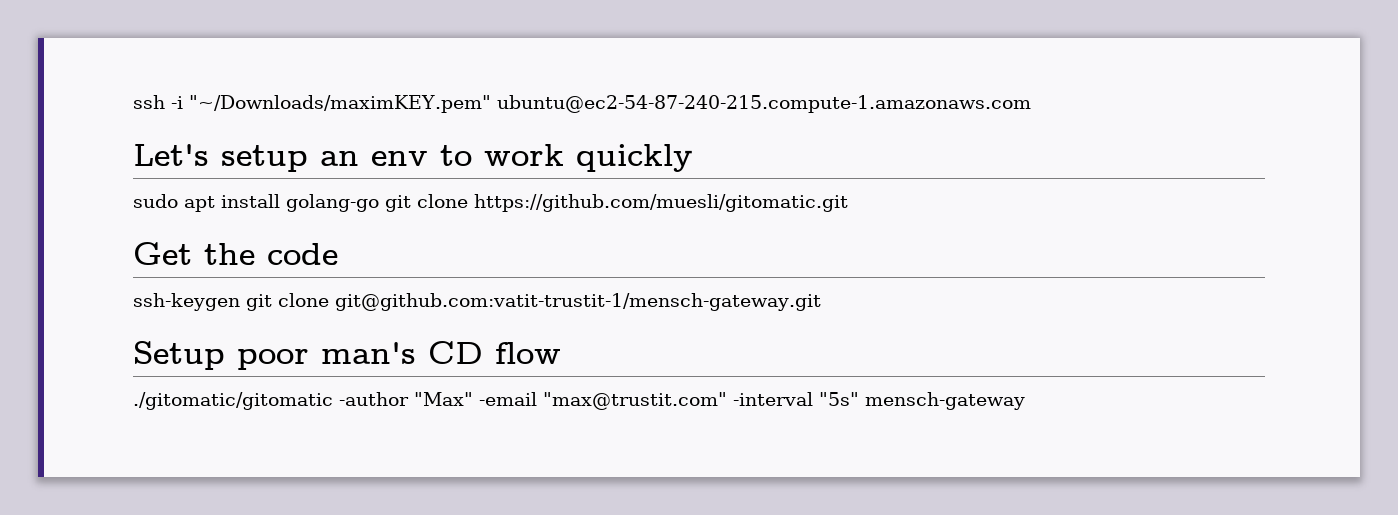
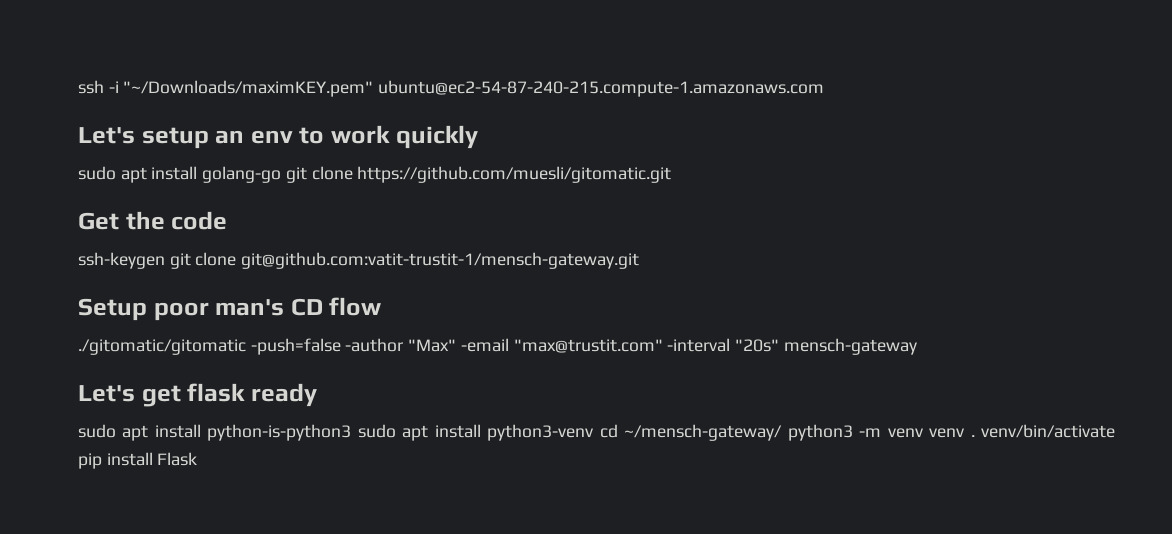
- ./gitomatic/gitomatic -author "Max" -email "max@trustit.com" -interval "5s" mensch-gateway
+ ./gitomatic/gitomatic -push=false -author "Max" -email "max@trustit.com" -interval "20s" mensch-gateway
+ Let's get flask ready
+ sudo apt install python-is-python3 sudo apt install python3-venv cd ~/mensch-gateway/ python3 -m venv venv . venv/bin/activate pip install Flask

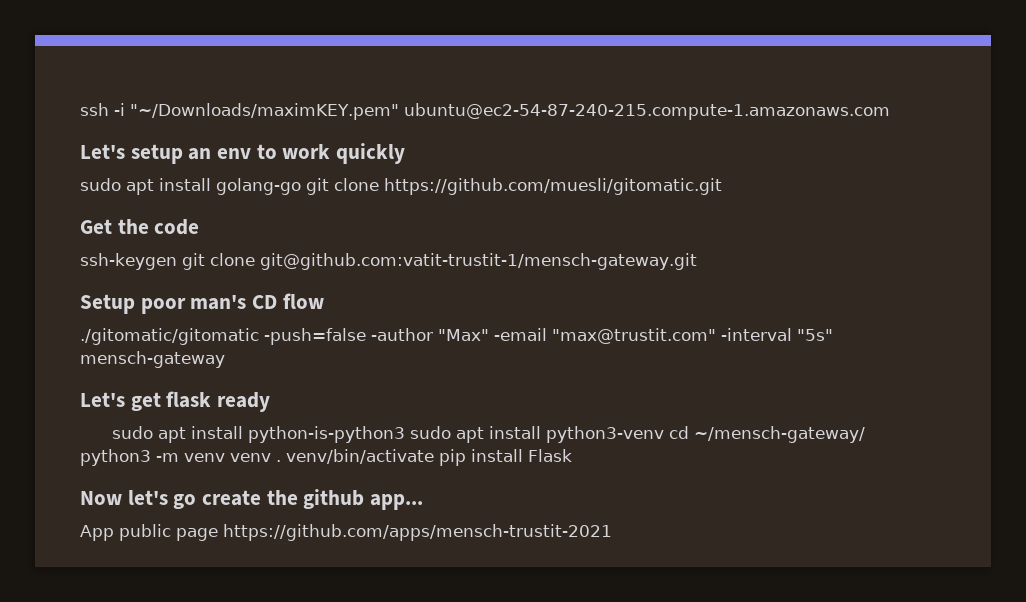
- ./gitomatic/gitomatic -push=false -author "Max" -email "max@trustit.com" -interval "20s" mensch-gateway
+ ./gitomatic/gitomatic -push=false -author "Max" -email "max@trustit.com" -interval "5s" mensch-gateway
+ Now let's go create the github app...
+ App public page https://github.com/apps/mensch-trustit-2021

